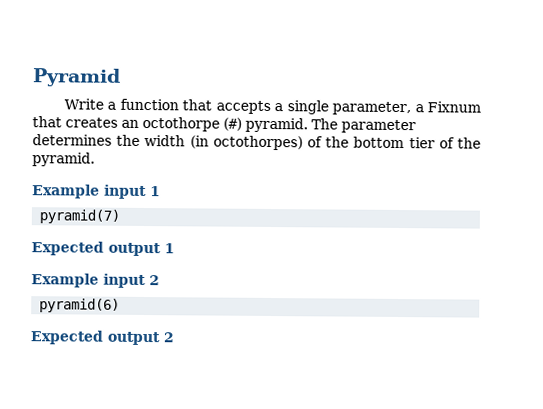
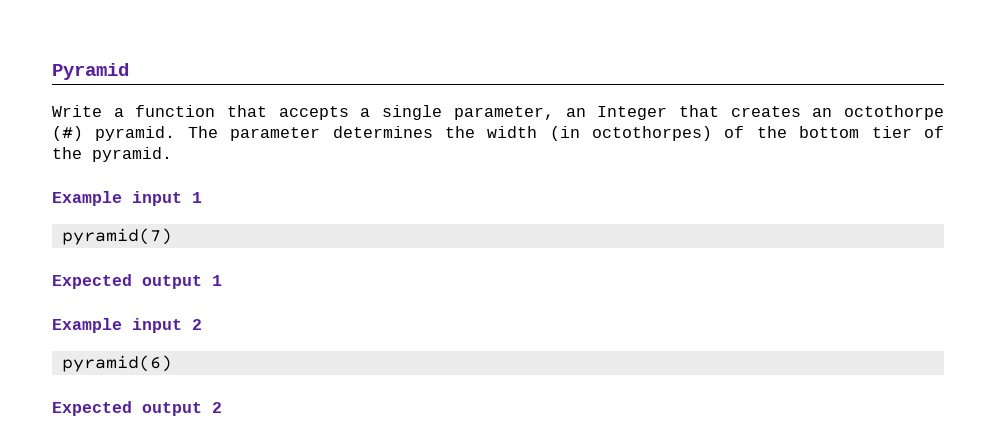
- Write a function that accepts a single parameter, a Fixnum that creates an octothorpe (#) pyramid.
+ Write a function that accepts a single parameter, an Integer that creates an octothorpe (#) pyramid.

